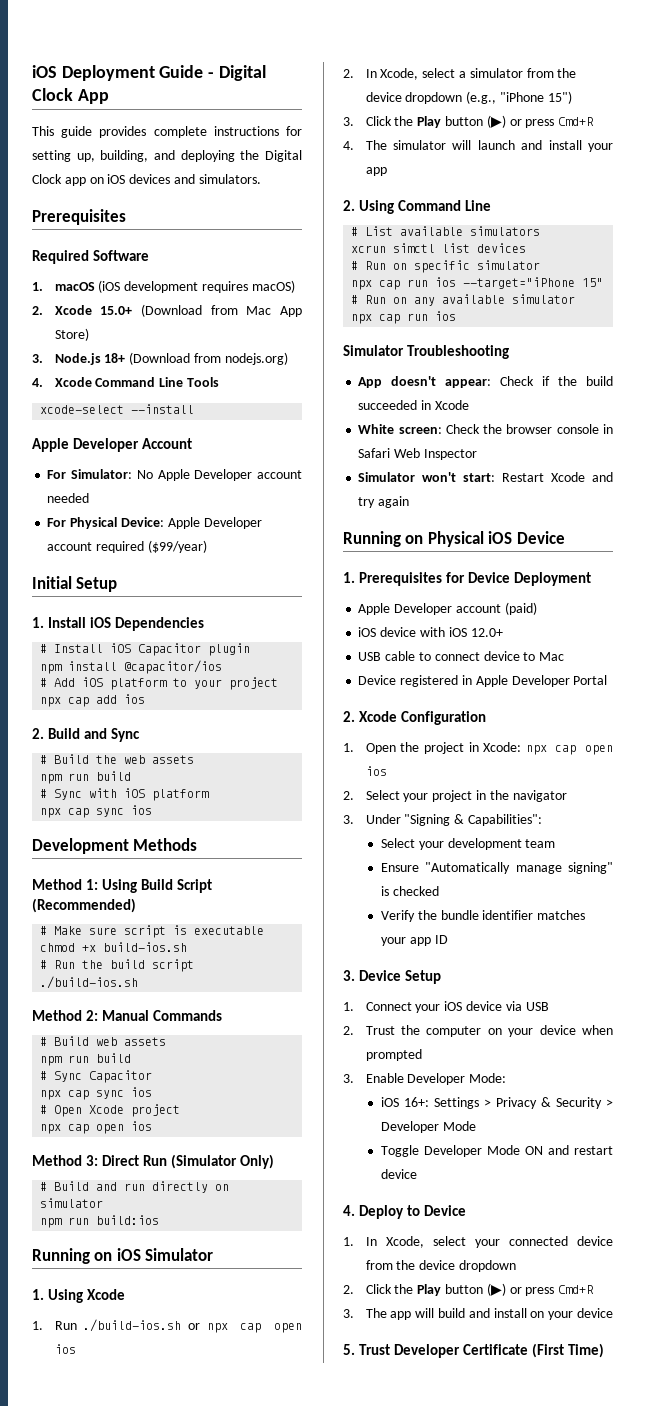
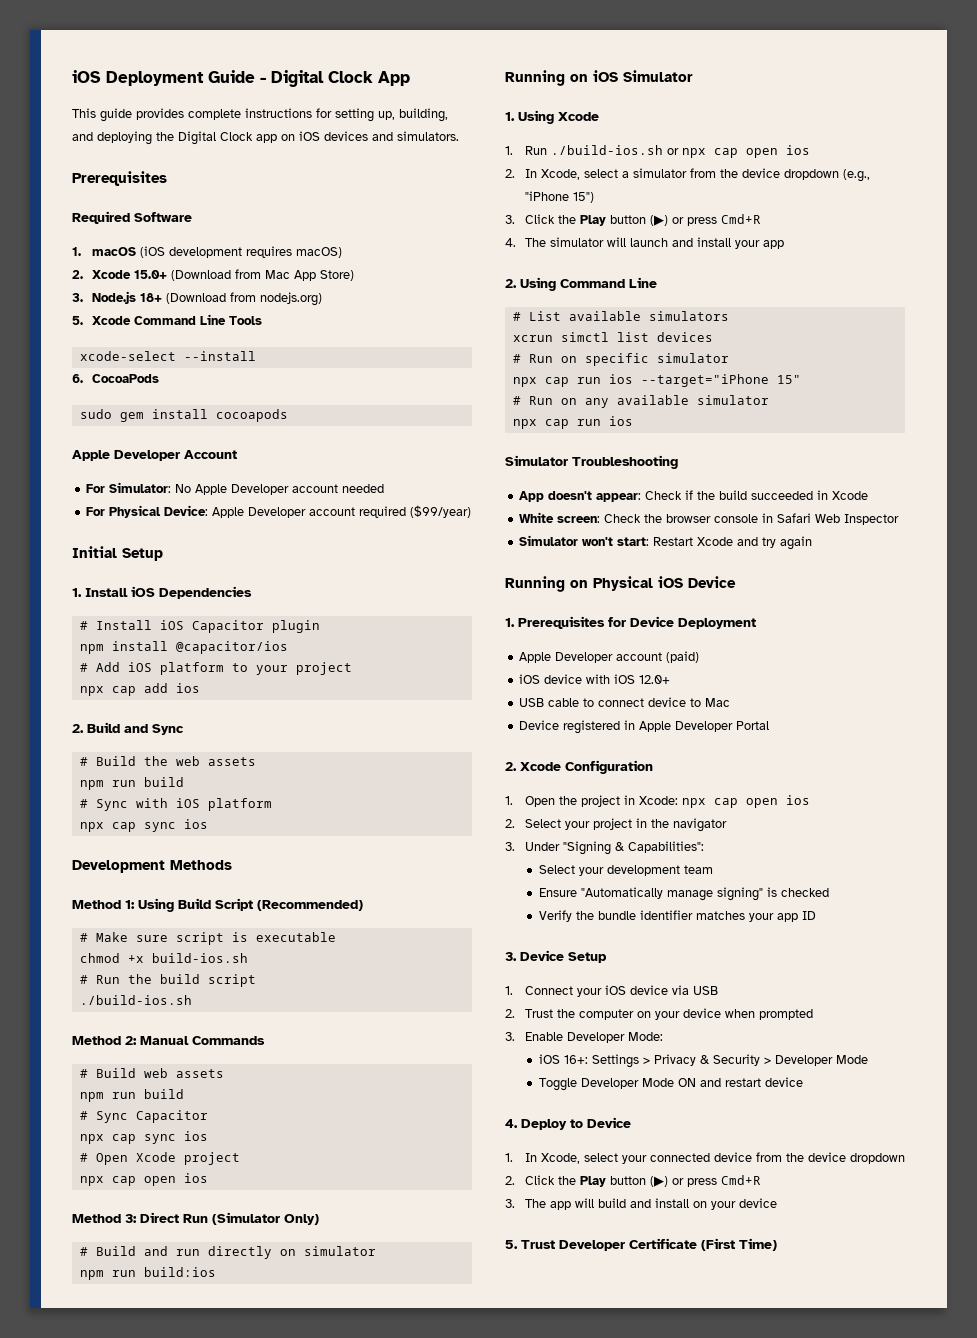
- 4. Xcode Command Line Tools
+ 5. Xcode Command Line Tools
+ 6. CocoaPods
+ sudo gem install cocoapods

